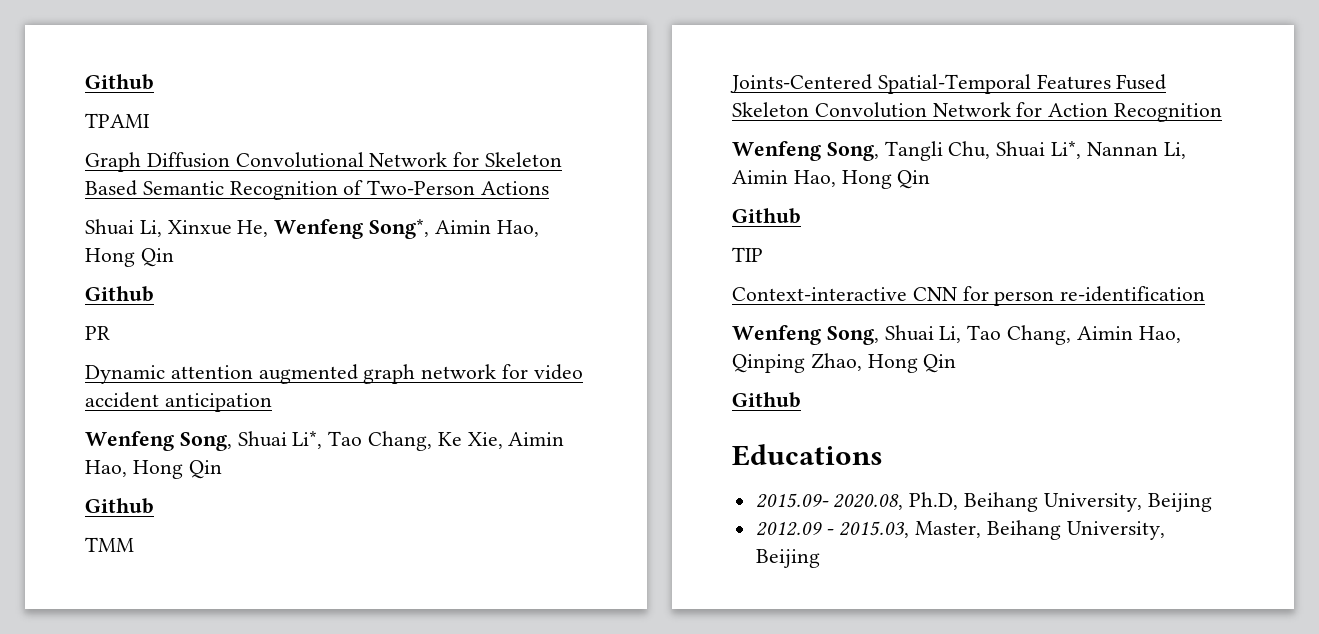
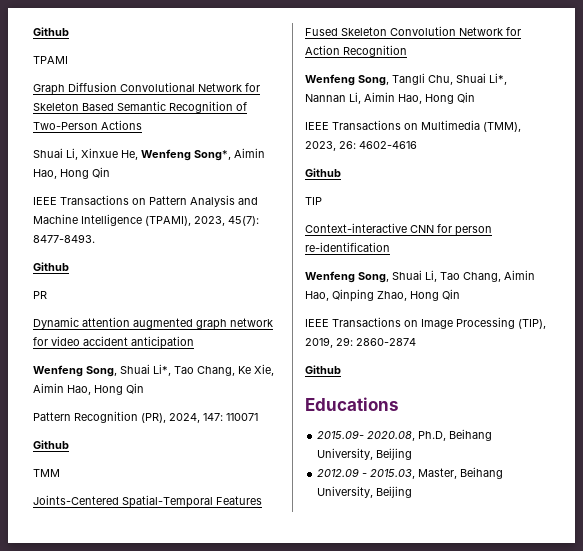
+ IEEE Transactions on Pattern Analysis and Machine Intelligence (TPAMI), 2023, 45(7): 8477-8493.
+ Pattern Recognition (PR), 2024, 147: 110071
+ IEEE Transactions on Multimedia (TMM), 2023, 26: 4602-4616
+ IEEE Transactions on Image Processing (TIP), 2019, 29: 2860-2874

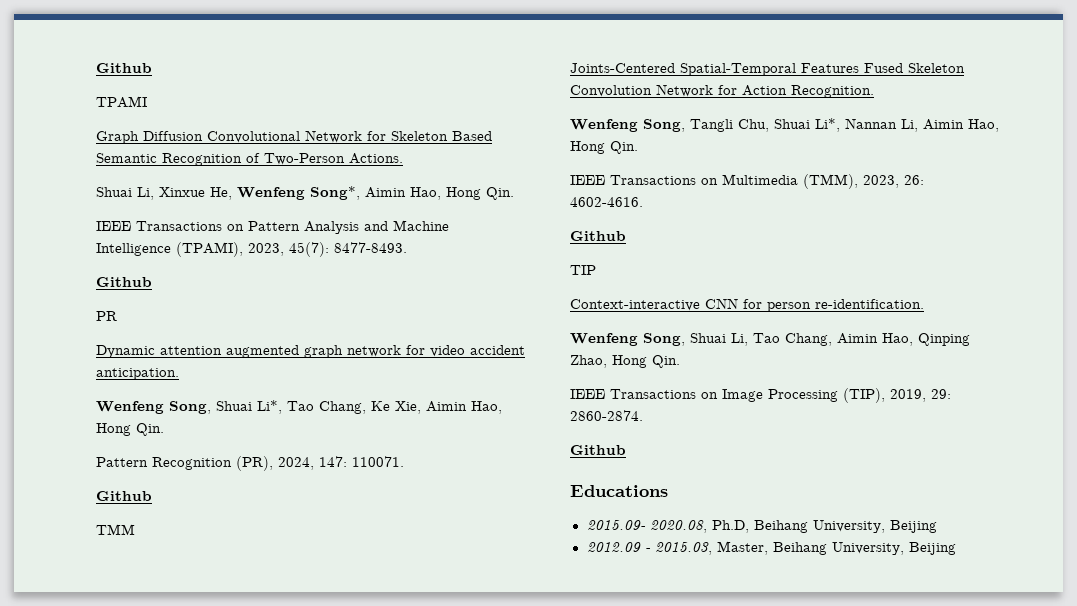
- Graph Diffusion Convolutional Network for Skeleton Based Semantic Recognition of Two-Person Actions
+ Graph Diffusion Convolutional Network for Skeleton Based Semantic Recognition of Two-Person Actions.
- Shuai Li, Xinxue He, Wenfeng Song*, Aimin Hao, Hong Qin
+ Shuai Li, Xinxue He, Wenfeng Song*, Aimin Hao, Hong Qin.
- Dynamic attention augmented graph network for video accident anticipation
+ Dynamic attention augmented graph network for video accident anticipation.
- Wenfeng Song, Shuai Li*, Tao Chang, Ke Xie, Aimin Hao, Hong Qin
+ Wenfeng Song, Shuai Li*, Tao Chang, Ke Xie, Aimin Hao, Hong Qin.
- Pattern Recognition (PR), 2024, 147: 110071
+ Pattern Recognition (PR), 2024, 147: 110071.
- Joints-Centered Spatial-Temporal Features Fused Skeleton Convolution Network for Action Recognition
+ Joints-Centered Spatial-Temporal Features Fused Skeleton Convolution Network for Action Recognition.
- Wenfeng Song, Tangli Chu, Shuai Li*, Nannan Li, Aimin Hao, Hong Qin
+ Wenfeng Song, Tangli Chu, Shuai Li*, Nannan Li, Aimin Hao, Hong Qin.
- IEEE Transactions on Multimedia (TMM), 2023, 26: 4602-4616
+ IEEE Transactions on Multimedia (TMM), 2023, 26: 4602-4616.
- Context-interactive CNN for person re-identification
+ Context-interactive CNN for person re-identification.
- Wenfeng Song, Shuai Li, Tao Chang, Aimin Hao, Qinping Zhao, Hong Qin
+ Wenfeng Song, Shuai Li, Tao Chang, Aimin Hao, Qinping Zhao, Hong Qin.
- IEEE Transactions on Image Processing (TIP), 2019, 29: 2860-2874
+ IEEE Transactions on Image Processing (TIP), 2019, 29: 2860-2874.

